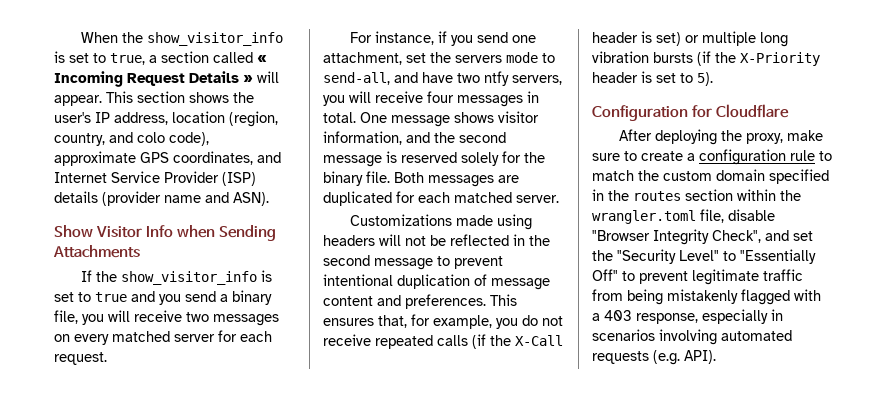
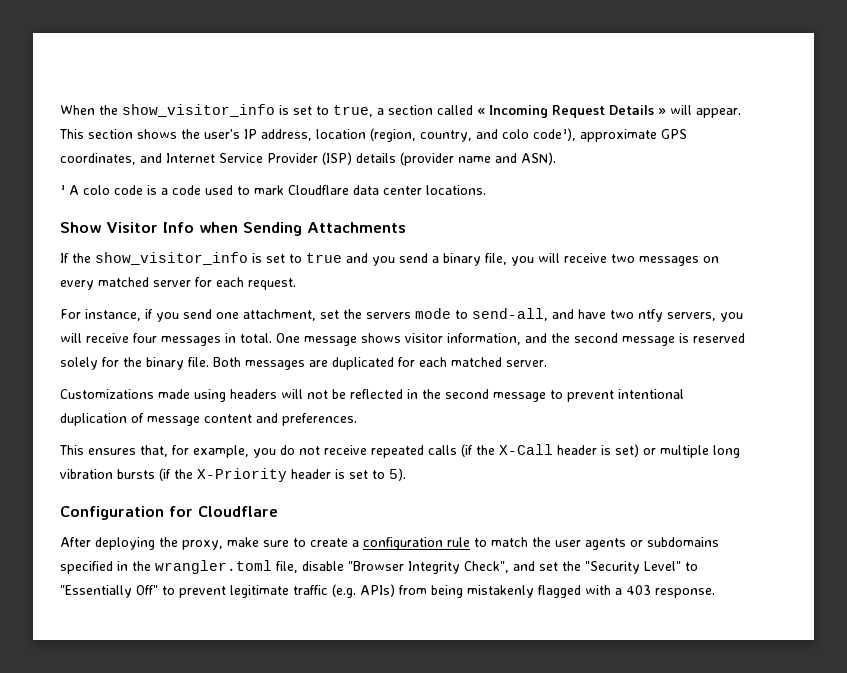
- This section shows the user's IP address, location (region, country, and colo code), approximate GPS coordinates, and Internet Service Provider (ISP) details (provider name and ASN).
+ This section shows the user's IP address, location (region, country, and colo code¹), approximate GPS coordinates, and Internet Service Provider (ISP) details (provider name and ASN).
+ ¹ A colo code is a code used to mark Cloudflare data center locations.
- Customizations made using headers will not be reflected in the second message to prevent intentional duplication of message content and preferences. This ensures that, for example, you do not receive repeated calls (if the X-Call header is set) or multiple long vibration bursts (if the X-Priority header is set to 5).
+ Customizations made using headers will not be reflected in the second message to prevent intentional duplication of message content and preferences.
+ This ensures that, for example, you do not receive repeated calls (if the X-Call header is set) or multiple long vibration bursts (if the X-Priority header is set to 5).
- After deploying the proxy, make sure to create a configuration rule to match the custom domain specified in the routes section within the wrangler.toml file, disable "Browser Integrity Check", and set the "Security Level" to "Essentially Off" to prevent legitimate traffic from being mistakenly flagged with a 403 response, especially in scenarios involving automated requests (e.g. API).
+ After deploying the proxy, make sure to create a configuration rule to match the user agents or subdomains specified in the wrangler.toml file, disable "Browser Integrity Check", and set the "Security Level" to "Essentially Off" to prevent legitimate traffic (e.g. APIs) from being mistakenly flagged with a 403 response.

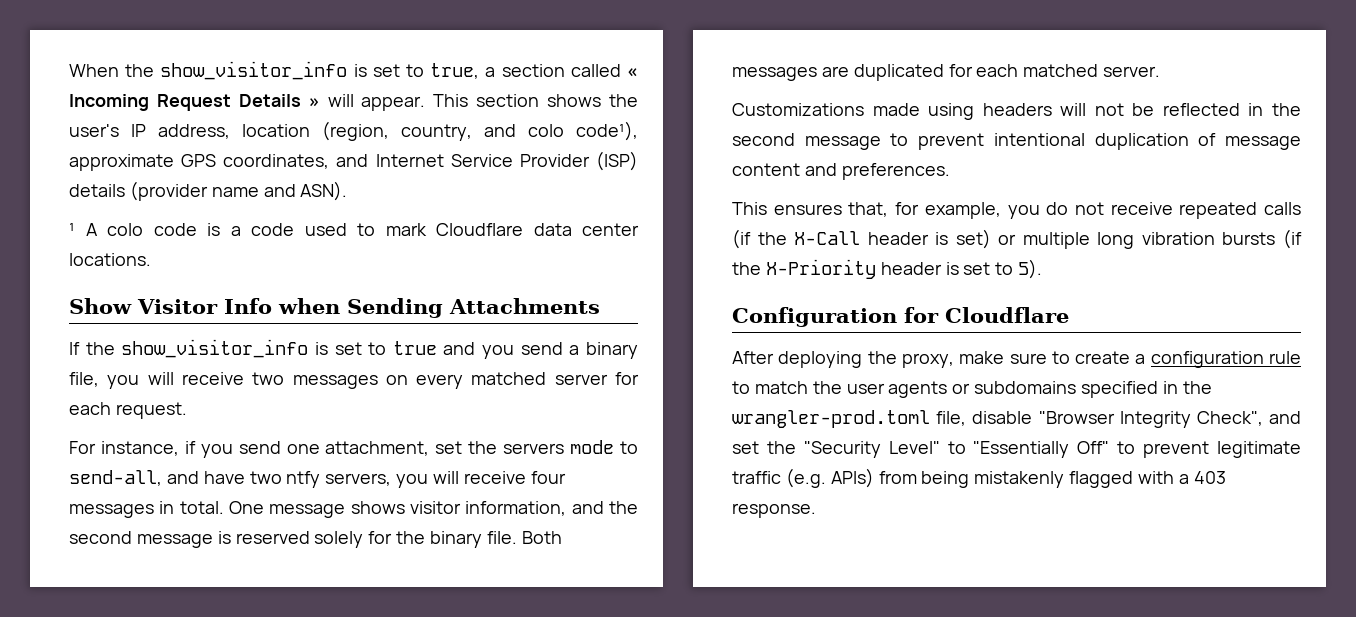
- After deploying the proxy, make sure to create a configuration rule to match the user agents or subdomains specified in the wrangler.toml file, disable "Browser Integrity Check", and set the "Security Level" to "Essentially Off" to prevent legitimate traffic (e.g. APIs) from being mistakenly flagged with a 403 response.
+ After deploying the proxy, make sure to create a configuration rule to match the user agents or subdomains specified in the wrangler-prod.toml file, disable "Browser Integrity Check", and set the "Security Level" to "Essentially Off" to prevent legitimate traffic (e.g. APIs) from being mistakenly flagged with a 403 response.

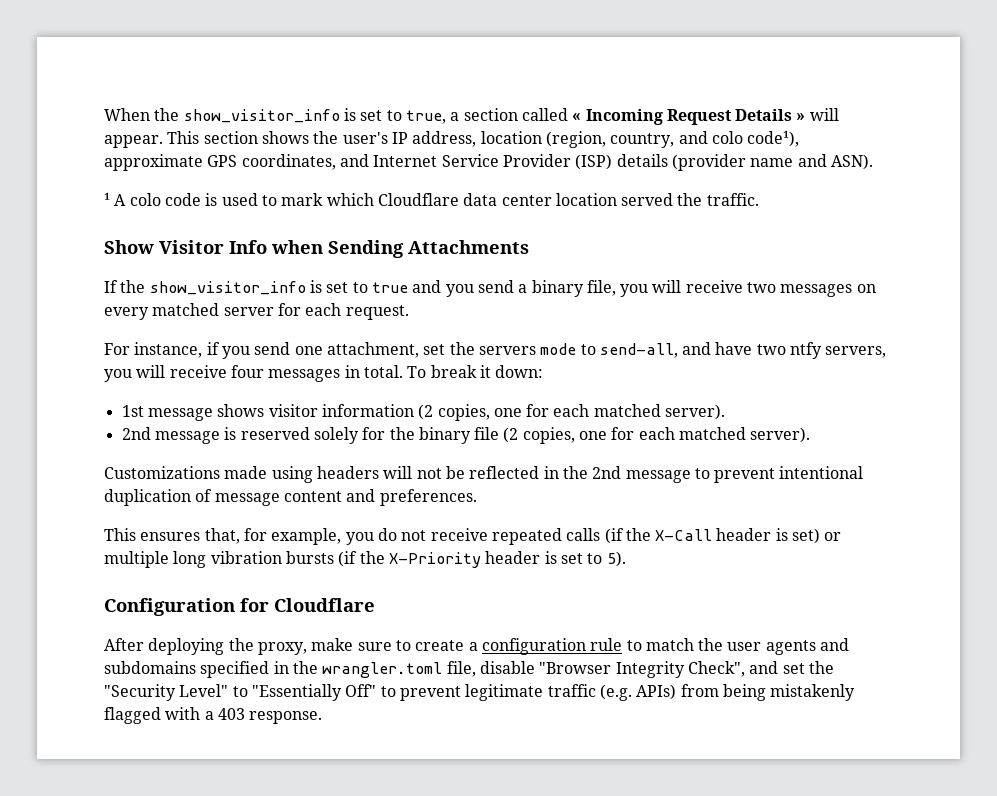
- ¹ A colo code is a code used to mark Cloudflare data center locations.
+ ¹ A colo code is used to mark which Cloudflare data center location served the traffic.
- One message shows visitor information, and the second message is reserved solely for the binary file. Both messages are duplicated for each matched server.
+ To break it down:
+ 1st message shows visitor information (2 copies, one for each matched server).
+ 2nd message is reserved solely for the binary file (2 copies, one for each matched server).
- Customizations made using headers will not be reflected in the second message to prevent intentional duplication of message content and preferences.
+ Customizations made using headers will not be reflected in the 2nd message to prevent intentional duplication of message content and preferences.
- After deploying the proxy, make sure to create a configuration rule to match the user agents or subdomains specified in the wrangler-prod.toml file, disable "Browser Integrity Check", and set the "Security Level" to "Essentially Off" to prevent legitimate traffic (e.g. APIs) from being mistakenly flagged with a 403 response.
+ After deploying the proxy, make sure to create a configuration rule to match the user agents and subdomains specified in the wrangler.toml file, disable "Browser Integrity Check", and set the "Security Level" to "Essentially Off" to prevent legitimate traffic (e.g. APIs) from being mistakenly flagged with a 403 response.

